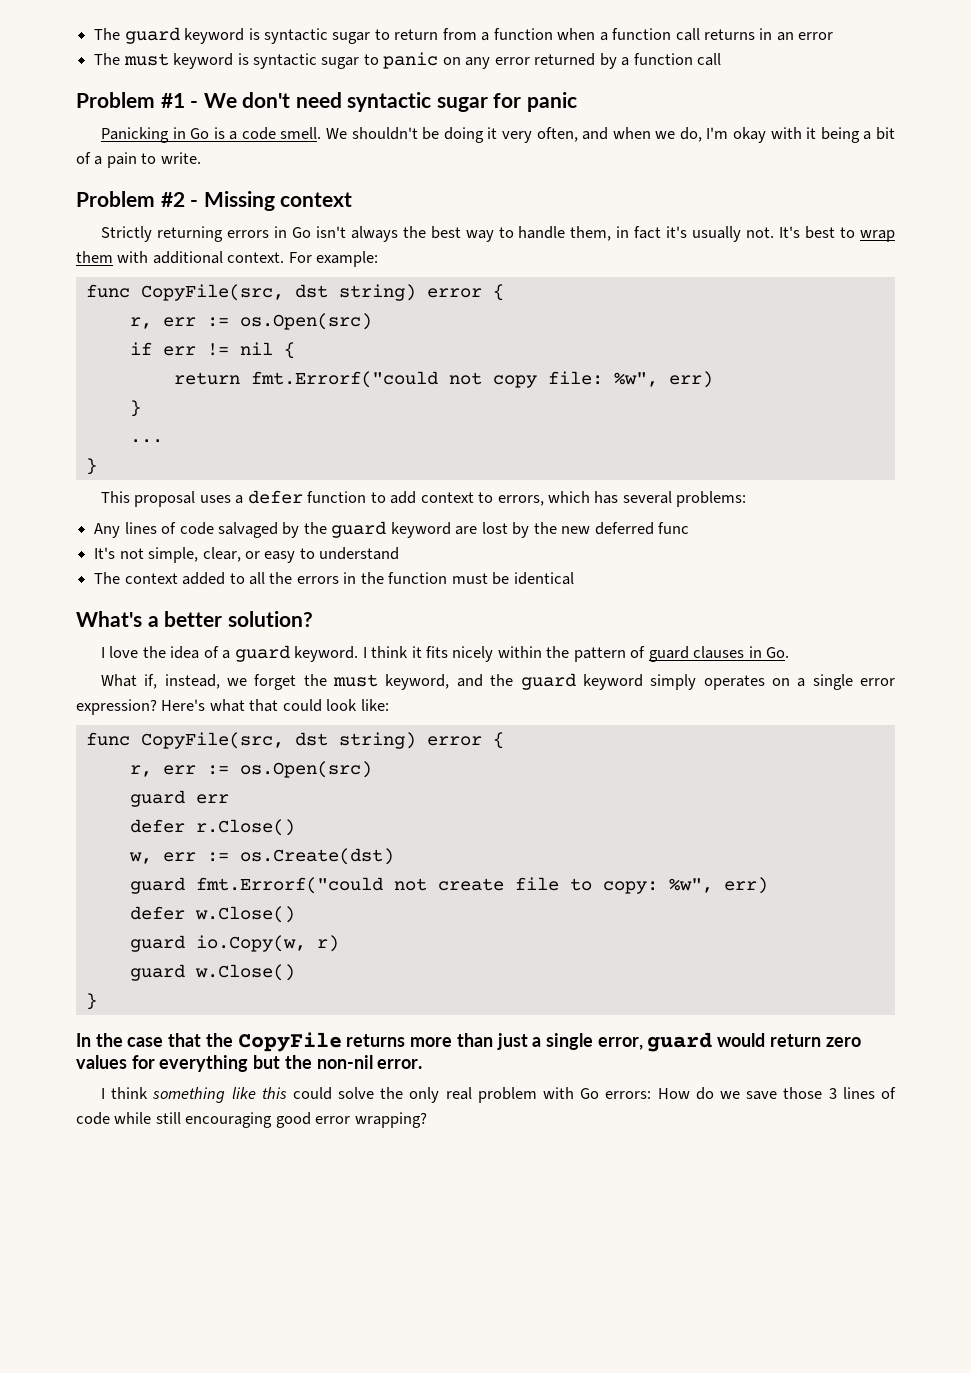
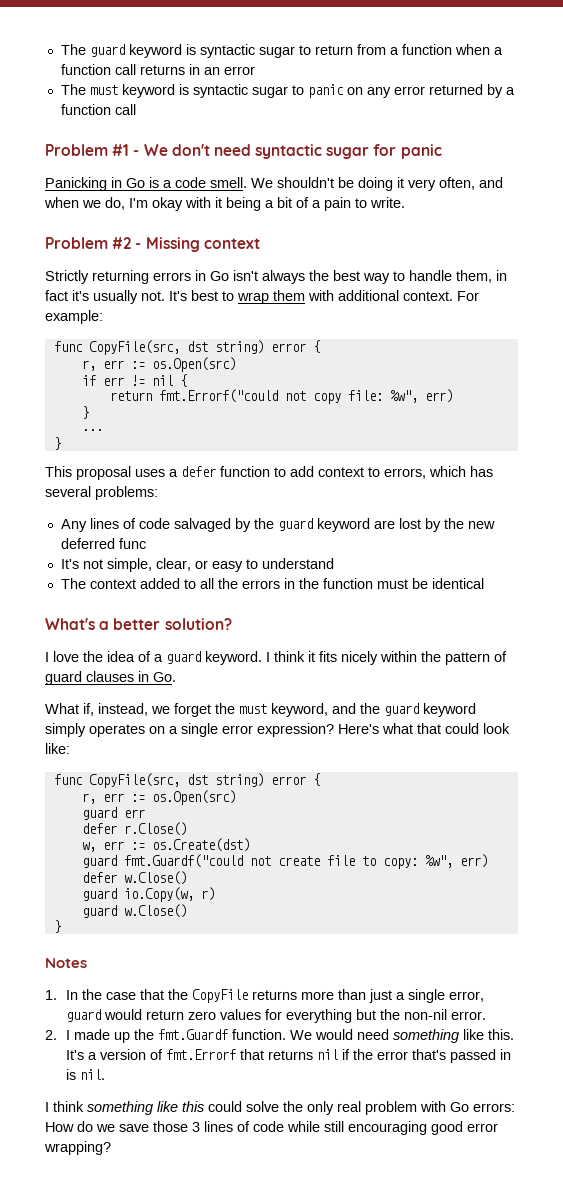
- guard fmt.Errorf("could not create file to copy: %w", err)
+ guard fmt.Guardf("could not create file to copy: %w", err)
- In the case that the CopyFile returns more than just a single error, guard would return zero values for everything but the non-nil error.
+ Notes
+ 1. In the case that the CopyFile returns more than just a single error, guard would return zero values for everything but the non-nil error.
+ 2. I made up the fmt.Guardf function. We would need something like this. It's a version of fmt.Errorf that returns nil if the error that's passed in is nil.

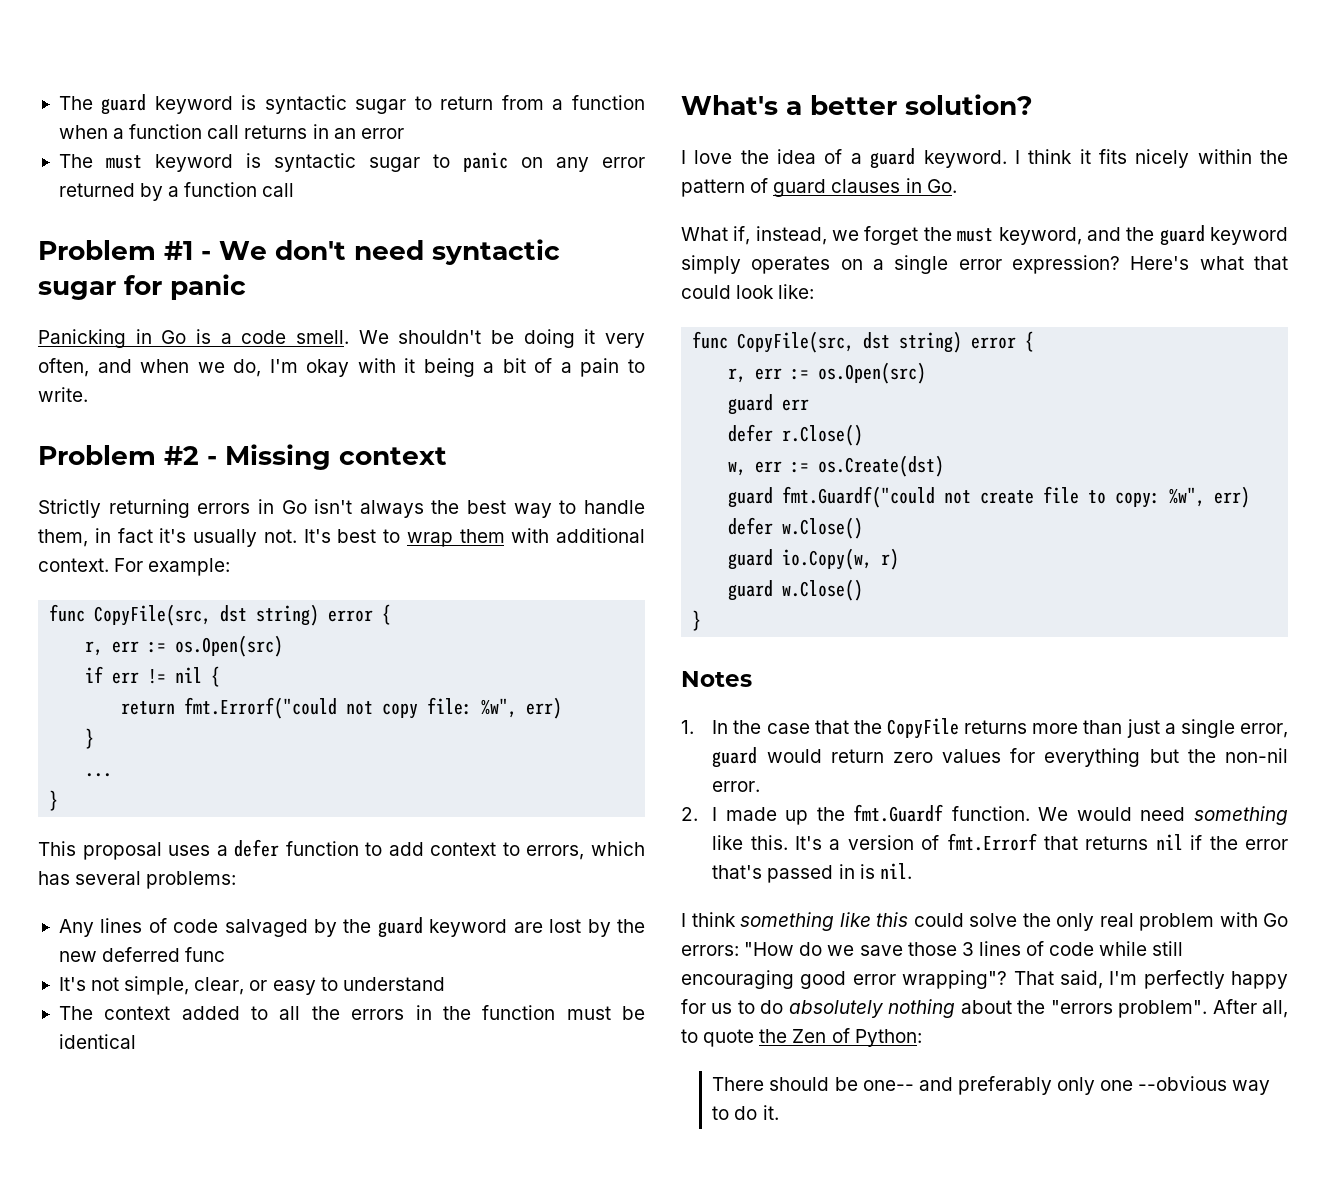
- I think something like this could solve the only real problem with Go errors: How do we save those 3 lines of code while still encouraging good error wrapping?
+ I think something like this could solve the only real problem with Go errors: "How do we save those 3 lines of code while still encouraging good error wrapping"? That said, I'm perfectly happy for us to do absolutely nothing about the "errors problem". After all, to quote the Zen of Python:
+ There should be one-- and preferably only one --obvious way to do it.

